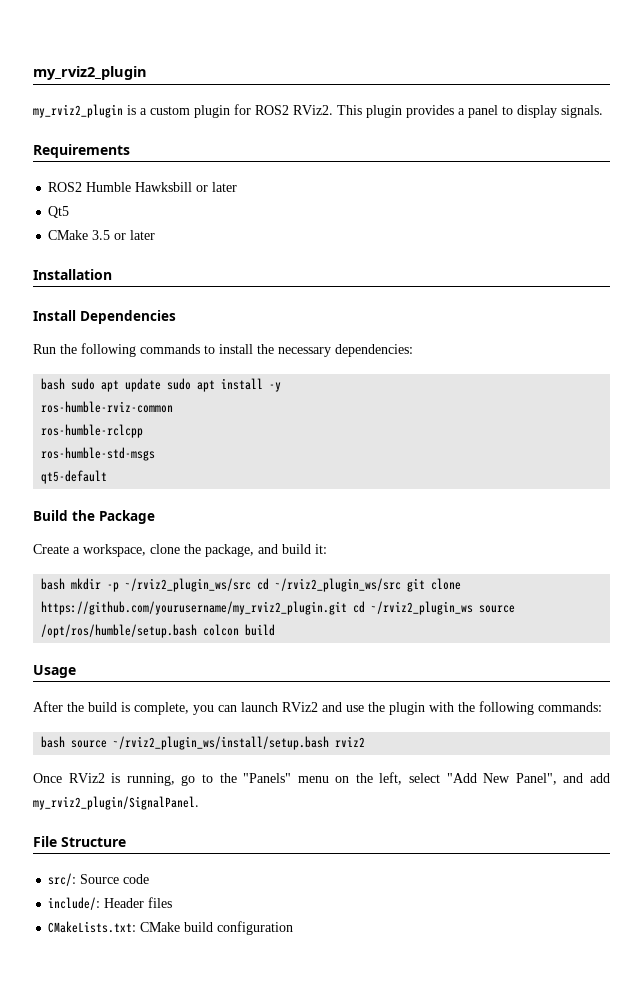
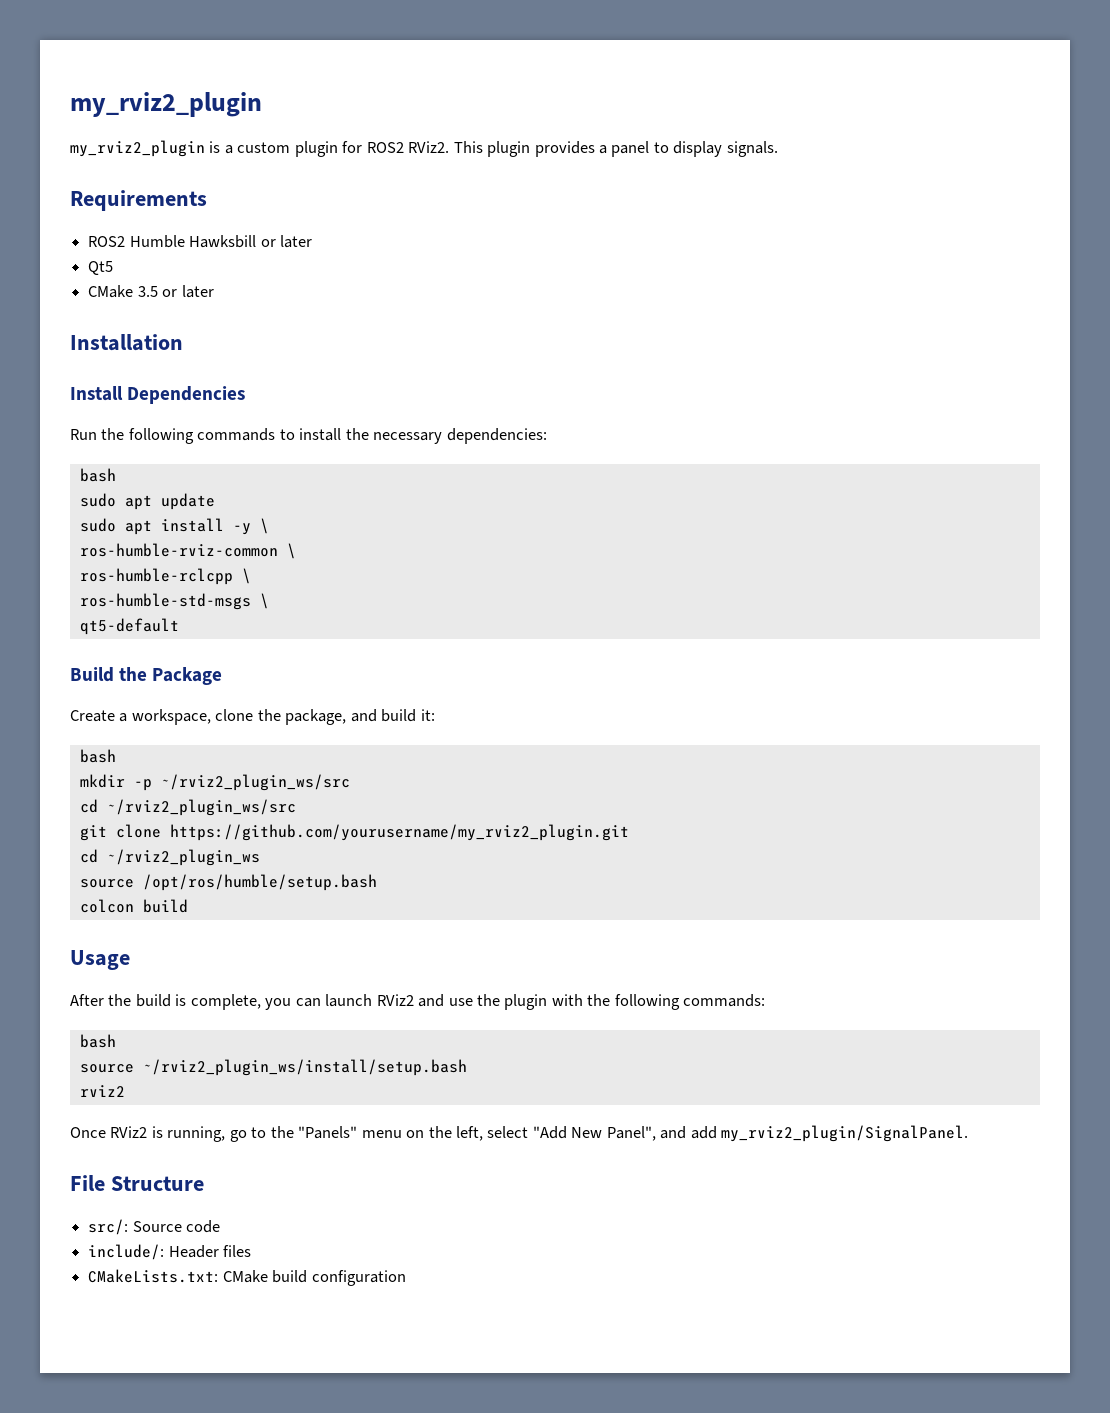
  Run the following commands to install the necessary dependencies:
- bash sudo apt update sudo apt install -y
+ bash
+ sudo apt update
+ sudo apt install -y \
- ros-humble-rviz-common
+ ros-humble-rviz-common \
- ros-humble-rclcpp
+ ros-humble-rclcpp \
- ros-humble-std-msgs
+ ros-humble-std-msgs \
  Create a workspace, clone the package, and build it:
- bash mkdir -p ~/rviz2_plugin_ws/src cd ~/rviz2_plugin_ws/src git clone https://github.com/yourusername/my_rviz2_plugin.git cd ~/rviz2_plugin_ws source /opt/ros/humble/setup.bash colcon build
+ bash
+ mkdir -p ~/rviz2_plugin_ws/src
+ cd ~/rviz2_plugin_ws/src
+ git clone https://github.com/yourusername/my_rviz2_plugin.git
+ cd ~/rviz2_plugin_ws
+ source /opt/ros/humble/setup.bash
+ colcon build
  After the build is complete, you can launch RViz2 and use the plugin with the following commands:
- bash source ~/rviz2_plugin_ws/install/setup.bash rviz2
+ bash
+ source ~/rviz2_plugin_ws/install/setup.bash
+ rviz2

